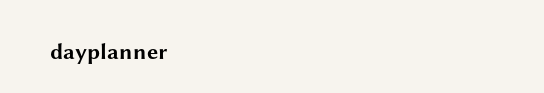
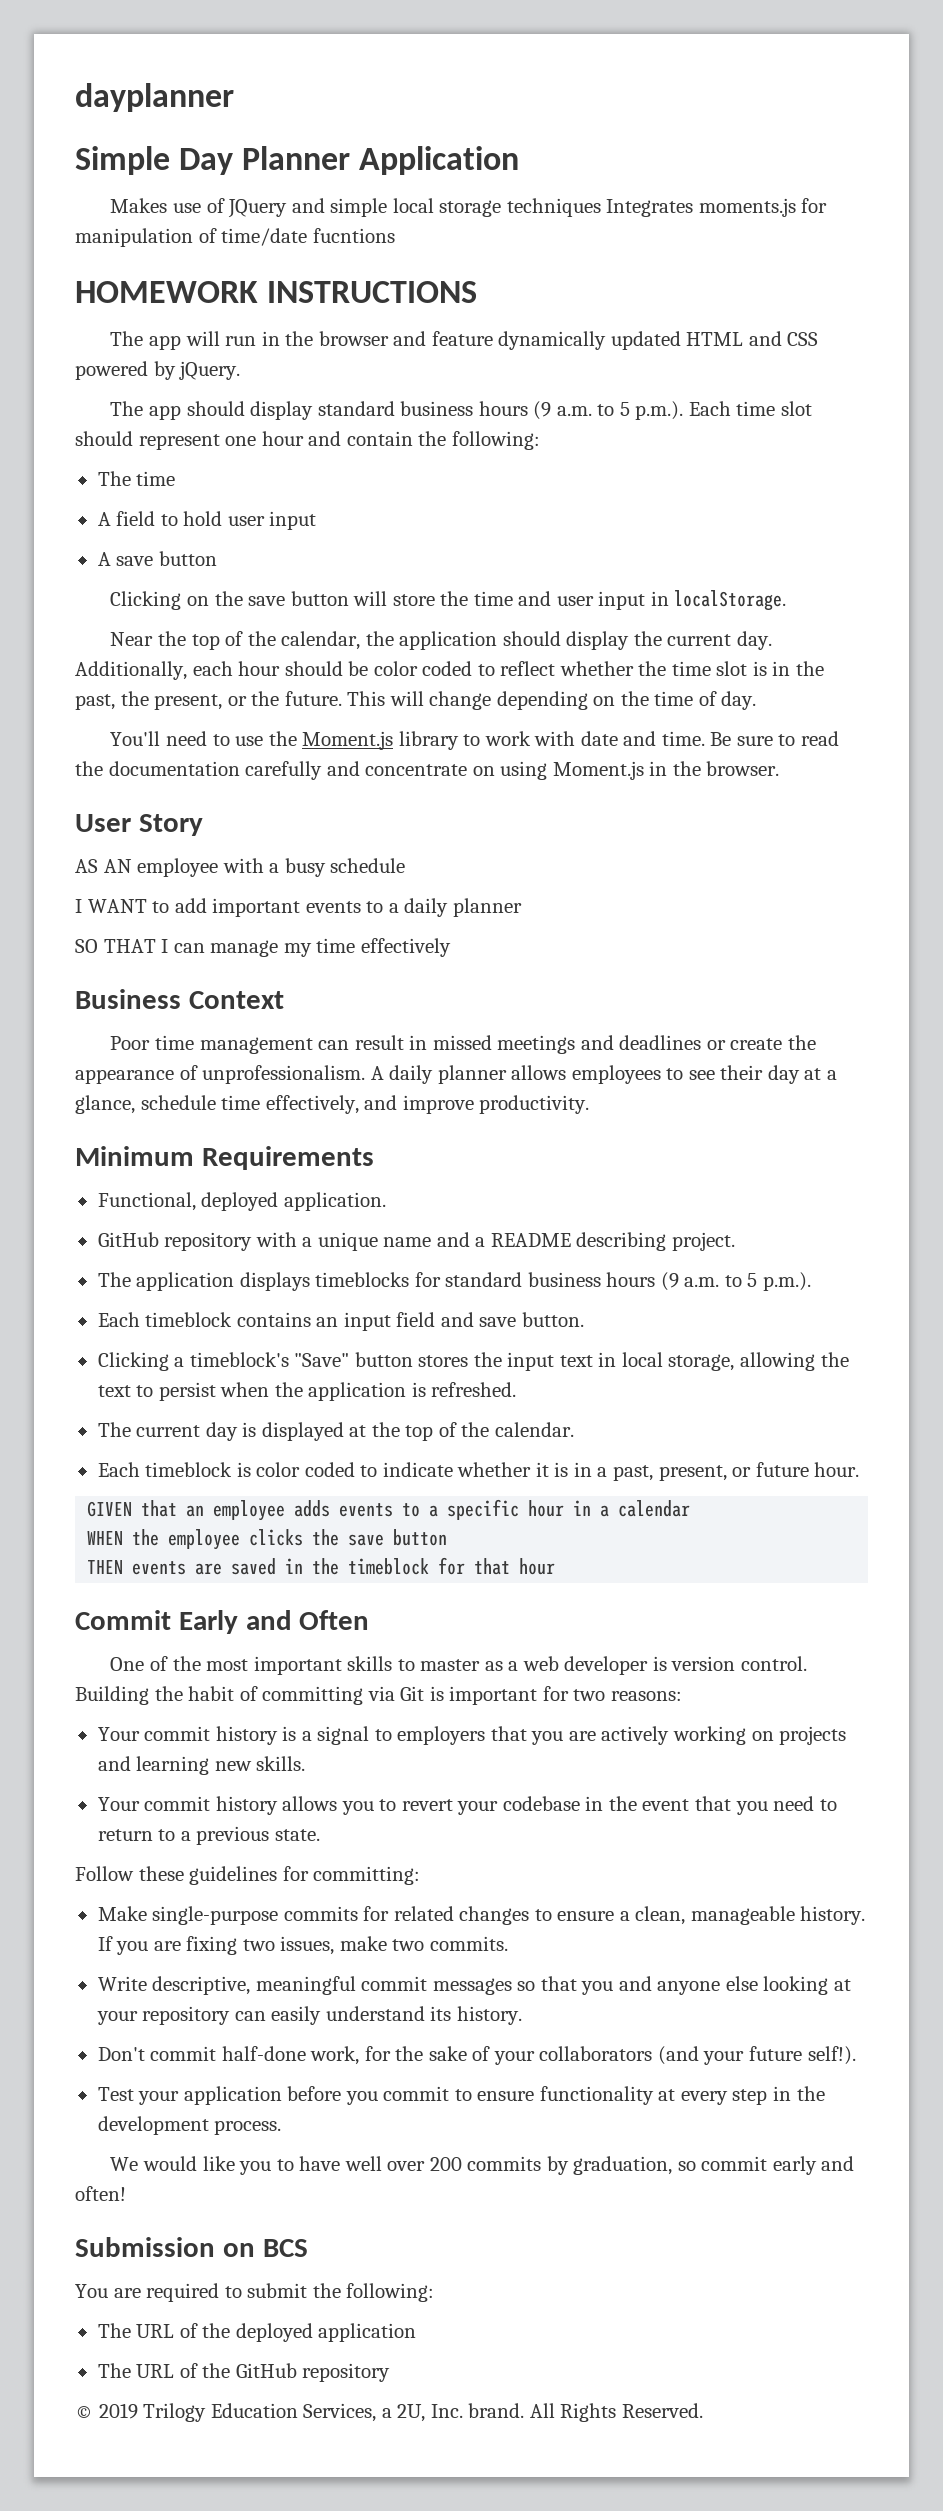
+ Simple Day Planner Application
+ Makes use of JQuery and simple local storage techniques Integrates moments.js for manipulation of time/date fucntions
+ HOMEWORK INSTRUCTIONS
+ The app will run in the browser and feature dynamically updated HTML and CSS powered by jQuery.
+ The app should display standard business hours (9 a.m. to 5 p.m.). Each time slot should represent one hour and contain the following:
+ The time
+ A field to hold user input
+ A save button
+ Clicking on the save button will store the time and user input in localStorage.
+ Near the top of the calendar, the application should display the current day. Additionally, each hour should be color coded to reflect whether the time slot is in the past, the present, or the future. This will change depending on the time of day.
+ You'll need to use the Moment.js library to work with date and time. Be sure to read the documentation carefully and concentrate on using Moment.js in the browser.
+ User Story
+ AS AN employee with a busy schedule
+ I WANT to add important events to a daily planner
+ SO THAT I can manage my time effectively
+ Business Context
+ Poor time management can result in missed meetings and deadlines or create the appearance of unprofessionalism. A daily planner allows employees to see their day at a glance, schedule time effectively, and improve productivity.
+ Minimum Requirements
+ Functional, deployed application.
+ GitHub repository with a unique name and a README describing project.
+ The application displays timeblocks for standard business hours (9 a.m. to 5 p.m.).
+ Each timeblock contains an input field and save button.
+ Clicking a timeblock's "Save" button stores the input text in local storage, allowing the text to persist when the application is refreshed.
+ The current day is displayed at the top of the calendar.
+ Each timeblock is color coded to indicate whether it is in a past, present, or future hour.
+ GIVEN that an employee adds events to a specific hour in a calendar
+ WHEN the employee clicks the save button
+ THEN events are saved in the timeblock for that hour
+ Commit Early and Often
+ One of the most important skills to master as a web developer is version control. Building the habit of committing via Git is important for two reasons:
+ Your commit history is a signal to employers that you are actively working on projects and learning new skills.
+ Your commit history allows you to revert your codebase in the event that you need to return to a previous state.
+ Follow these guidelines for committing:
+ Make single-purpose commits for related changes to ensure a clean, manageable history. If you are fixing two issues, make two commits.
+ Write descriptive, meaningful commit messages so that you and anyone else looking at your repository can easily understand its history.
+ Don't commit half-done work, for the sake of your collaborators (and your future self!).
+ Test your application before you commit to ensure functionality at every step in the development process.
+ We would like you to have well over 200 commits by graduation, so commit early and often!
+ Submission on BCS
+ You are required to submit the following:
+ The URL of the deployed application
+ The URL of the GitHub repository
+ © 2019 Trilogy Education Services, a 2U, Inc. brand. All Rights Reserved.

